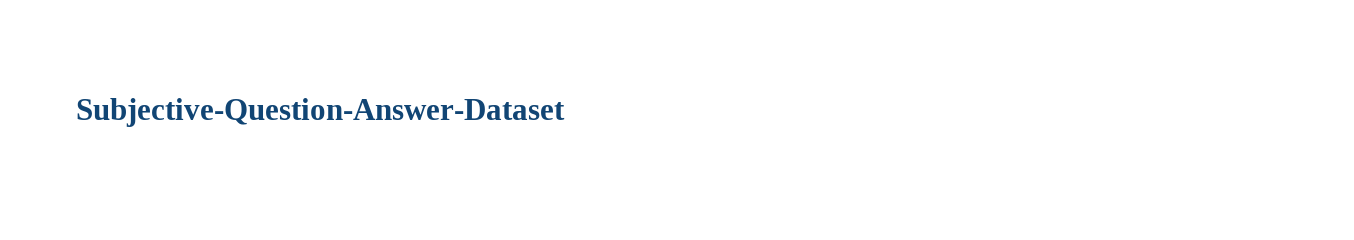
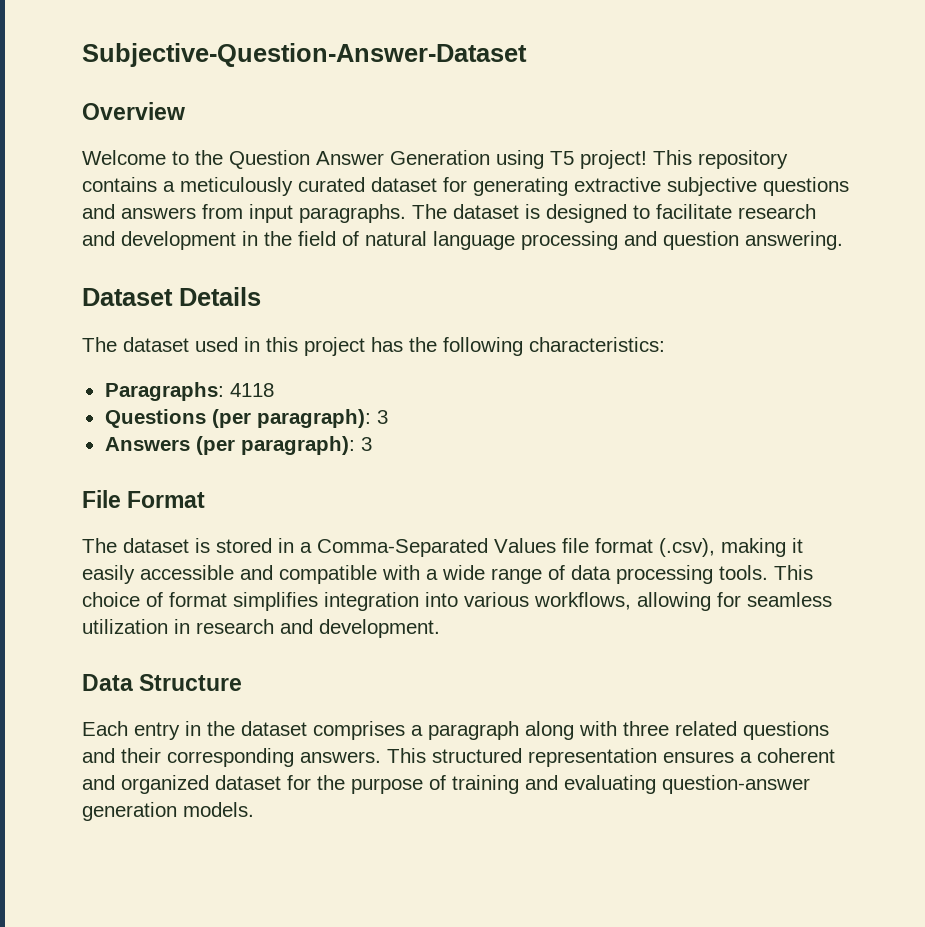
+ Overview
+ Welcome to the Question Answer Generation using T5 project! This repository contains a meticulously curated dataset for generating extractive subjective questions and answers from input paragraphs. The dataset is designed to facilitate research and development in the field of natural language processing and question answering.
+ Dataset Details
+ The dataset used in this project has the following characteristics:
+ Paragraphs: 4118
+ Questions (per paragraph): 3
+ Answers (per paragraph): 3
+ File Format
+ The dataset is stored in a Comma-Separated Values file format (.csv), making it easily accessible and compatible with a wide range of data processing tools. This choice of format simplifies integration into various workflows, allowing for seamless utilization in research and development.
+ Data Structure
+ Each entry in the dataset comprises a paragraph along with three related questions and their corresponding answers. This structured representation ensures a coherent and organized dataset for the purpose of training and evaluating question-answer generation models.

